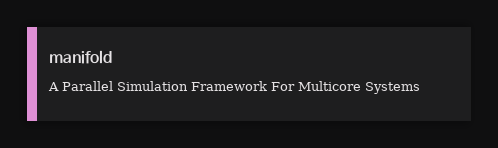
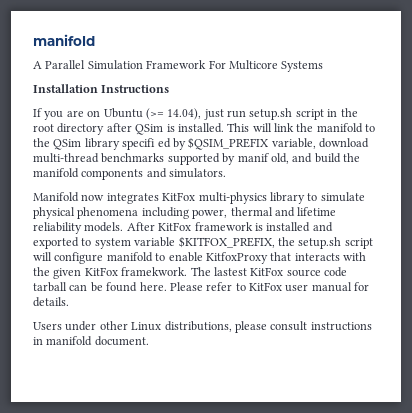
+ Installation Instructions
+ If you are on Ubuntu (>= 14.04), just run setup.sh script in the root directory after QSim is installed. This will link the manifold to the QSim library specifi ed by $QSIM_PREFIX variable, download multi-thread benchmarks supported by manif old, and build the manifold components and simulators.
+ Manifold now integrates KitFox multi-physics library to simulate physical phenomena including power, thermal and lifetime reliability models. After KitFox framework is installed and exported to system variable $KITFOX_PREFIX, the setup.sh script will configure manifold to enable KitfoxProxy that interacts with the given KitFox framekwork. The lastest KitFox source code tarball can be found here. Please refer to KitFox user manual for details.
+ Users under other Linux distributions, please consult instructions in manifold document.

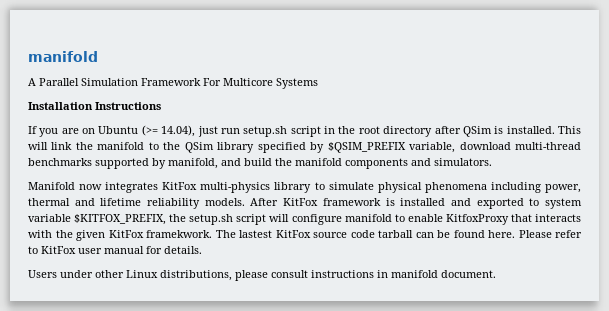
- This will link the manifold to the QSim library specifi ed by $QSIM_PREFIX variable, download multi-thread benchmarks supported by manif old, and build the manifold components and simulators.
+ This will link the manifold to the QSim library specified by $QSIM_PREFIX variable, download multi-thread benchmarks supported by manifold, and build the manifold components and simulators.

